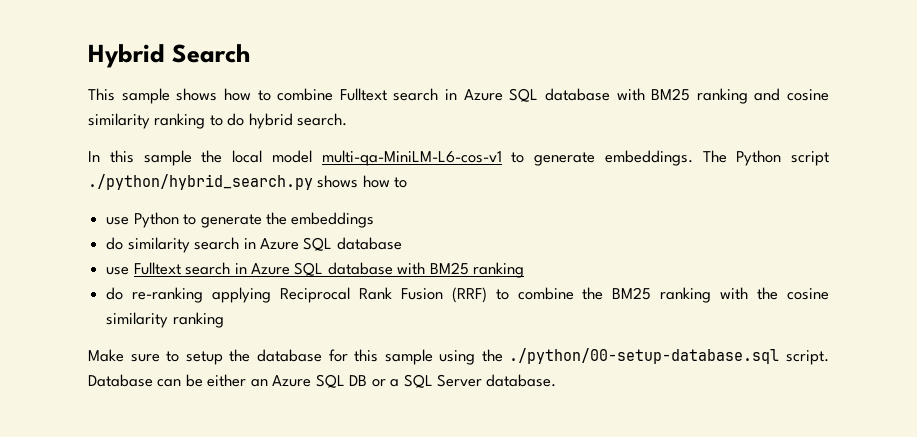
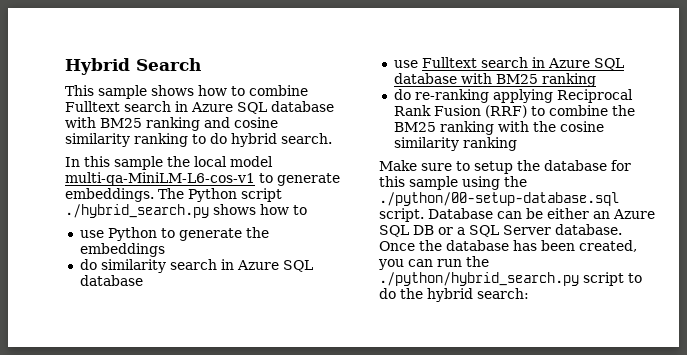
- The Python script ./python/hybrid_search.py shows how to
+ The Python script ./hybrid_search.py shows how to
+ Once the database has been created, you can run the ./python/hybrid_search.py script to do the hybrid search:

